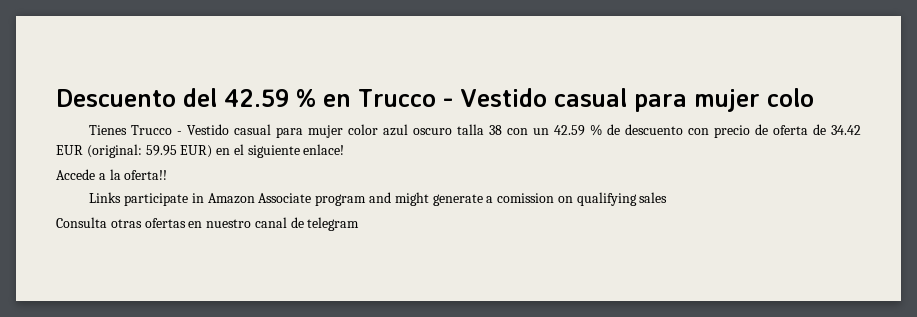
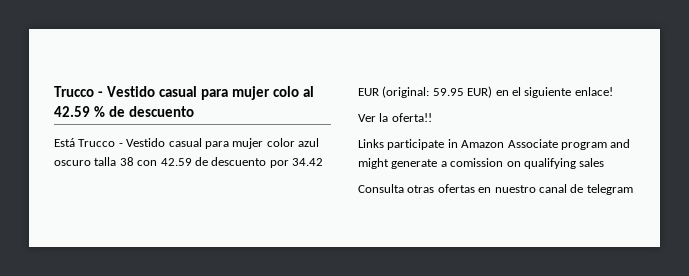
- Descuento del 42.59 % en Trucco - Vestido casual para mujer colo
- Tienes Trucco - Vestido casual para mujer color azul oscuro talla 38 con un 42.59 % de descuento con precio de oferta de 34.42 EUR (original: 59.95 EUR) en el siguiente enlace!
+ Trucco - Vestido casual para mujer colo al 42.59 % de descuento
+ Está Trucco - Vestido casual para mujer color azul oscuro talla 38 con 42.59 de descuento por 34.42 EUR (original: 59.95 EUR) en el siguiente enlace!
- Accede a la oferta!!
+ Ver la oferta!!

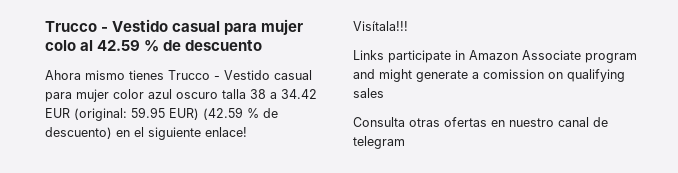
- Está Trucco - Vestido casual para mujer color azul oscuro talla 38 con 42.59 de descuento por 34.42 EUR (original: 59.95 EUR) en el siguiente enlace!
+ Ahora mismo tienes Trucco - Vestido casual para mujer color azul oscuro talla 38 a 34.42 EUR (original: 59.95 EUR) (42.59 % de descuento) en el siguiente enlace!
- Ver la oferta!!
+ Visítala!!!

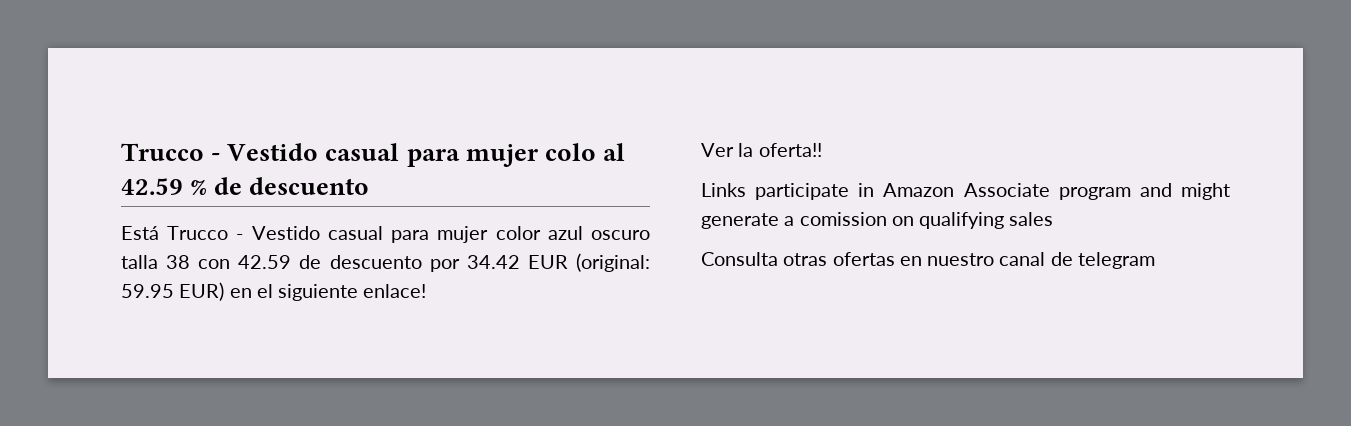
- Ahora mismo tienes Trucco - Vestido casual para mujer color azul oscuro talla 38 a 34.42 EUR (original: 59.95 EUR) (42.59 % de descuento) en el siguiente enlace!
+ Está Trucco - Vestido casual para mujer color azul oscuro talla 38 con 42.59 de descuento por 34.42 EUR (original: 59.95 EUR) en el siguiente enlace!
- Visítala!!!
+ Ver la oferta!!

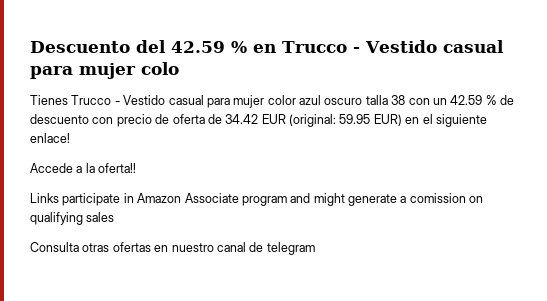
- Trucco - Vestido casual para mujer colo al 42.59 % de descuento
- Está Trucco - Vestido casual para mujer color azul oscuro talla 38 con 42.59 de descuento por 34.42 EUR (original: 59.95 EUR) en el siguiente enlace!
+ Descuento del 42.59 % en Trucco - Vestido casual para mujer colo
+ Tienes Trucco - Vestido casual para mujer color azul oscuro talla 38 con un 42.59 % de descuento con precio de oferta de 34.42 EUR (original: 59.95 EUR) en el siguiente enlace!
- Ver la oferta!!
+ Accede a la oferta!!

